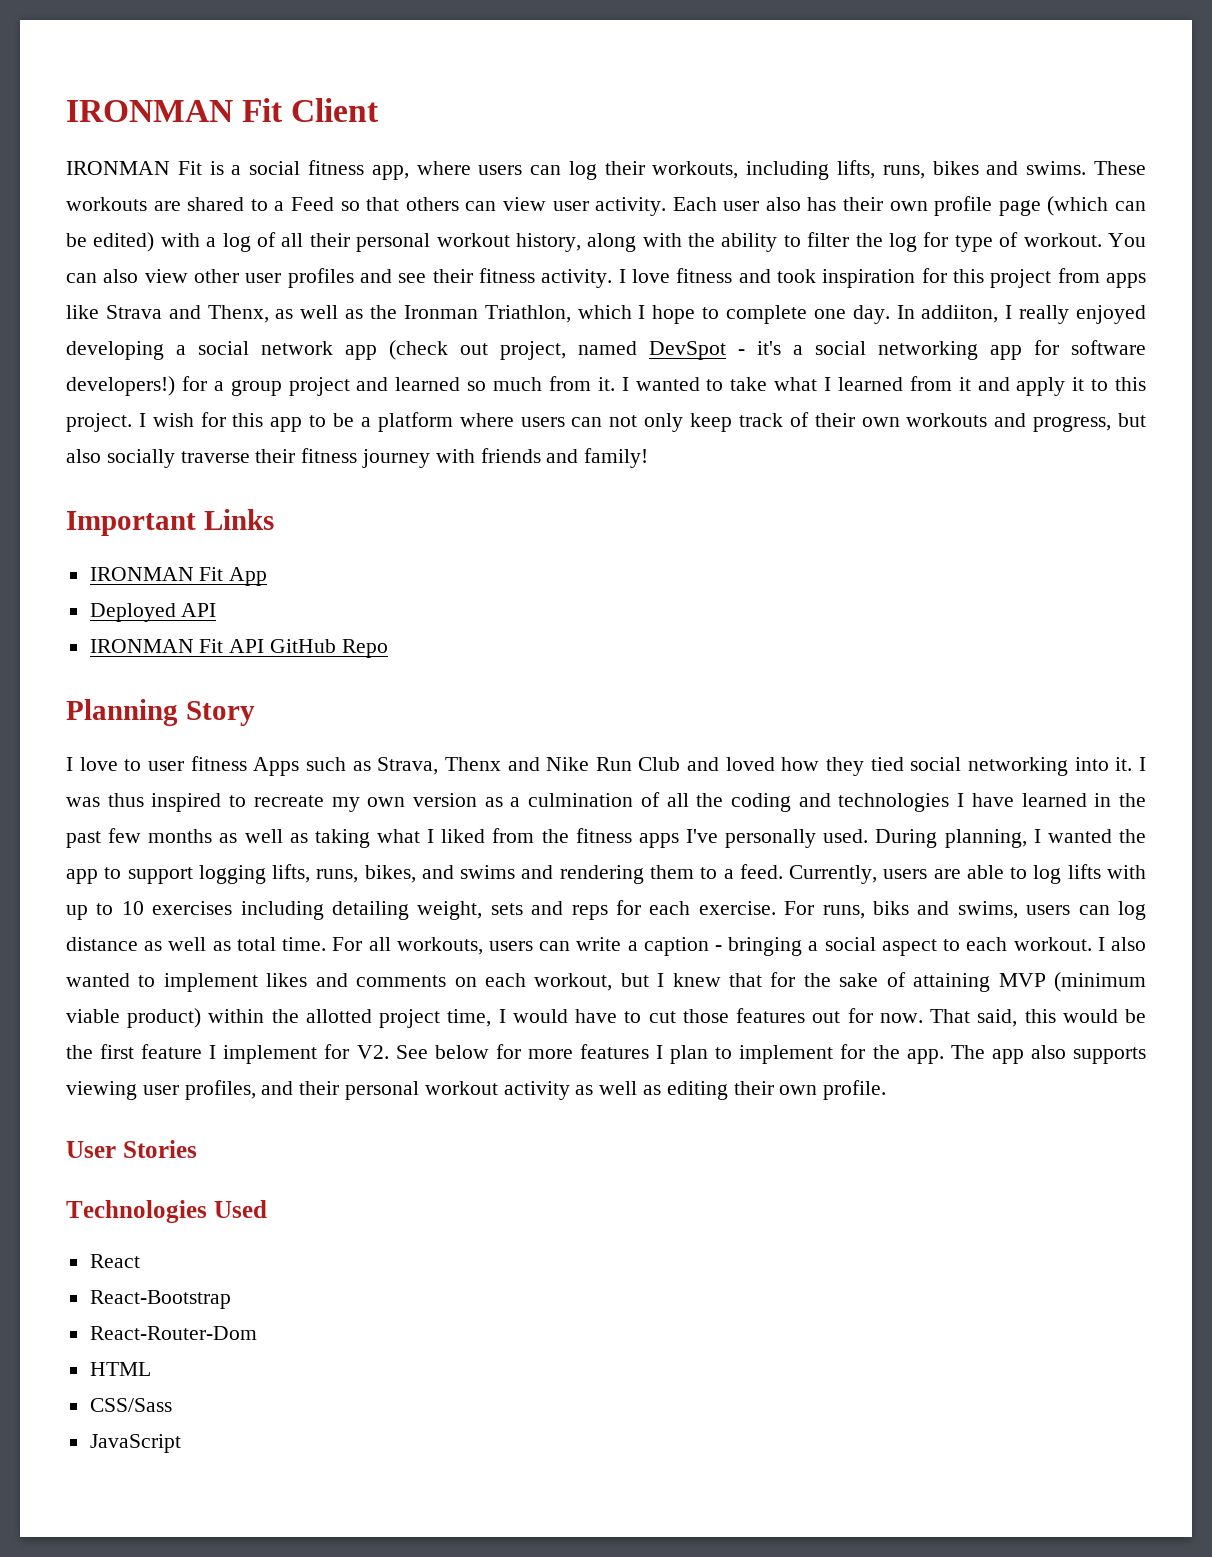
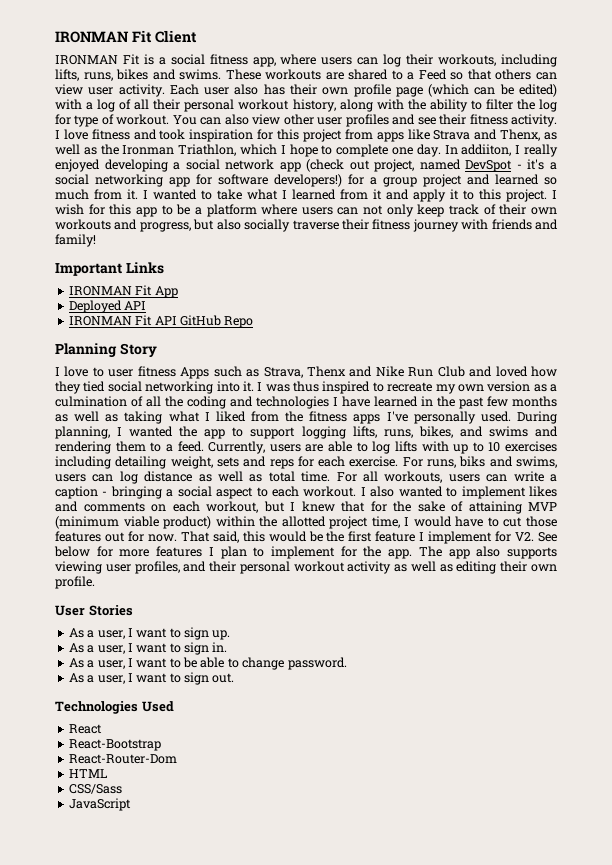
+ As a user, I want to sign up.
+ As a user, I want to sign in.
+ As a user, I want to be able to change password.
+ As a user, I want to sign out.

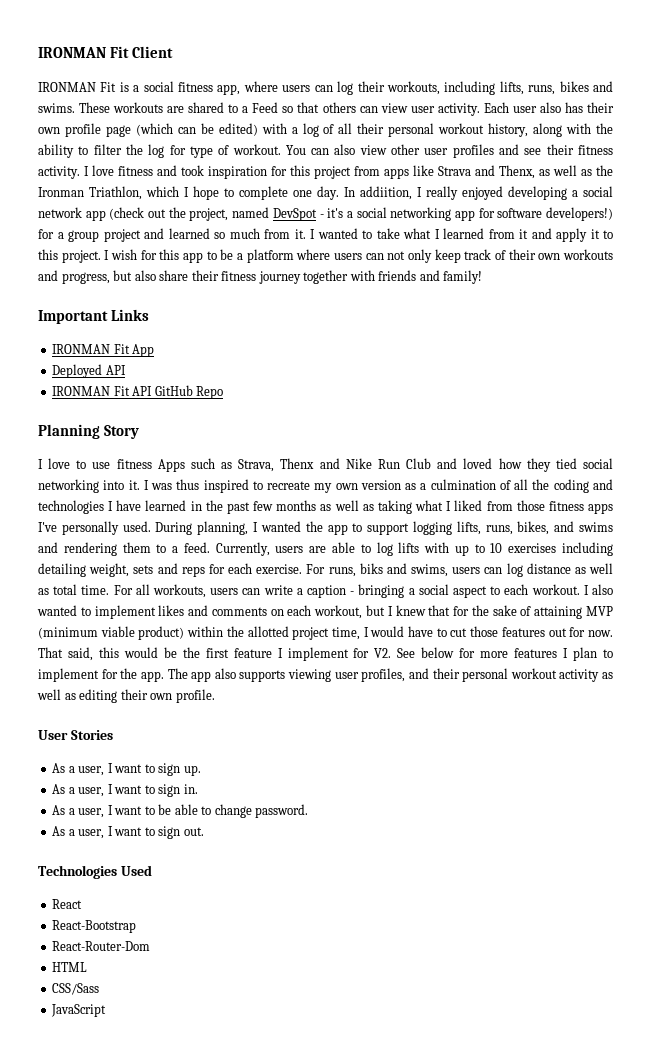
- In addiiton, I really enjoyed developing a social network app (check out project, named DevSpot - it's a social networking app for software developers!) for a group project and learned so much from it.
+ In addiition, I really enjoyed developing a social network app (check out the project, named DevSpot - it's a social networking app for software developers!) for a group project and learned so much from it.
- I wish for this app to be a platform where users can not only keep track of their own workouts and progress, but also socially traverse their fitness journey with friends and family!
+ I wish for this app to be a platform where users can not only keep track of their own workouts and progress, but also share their fitness journey together with friends and family!
- I love to user fitness Apps such as Strava, Thenx and Nike Run Club and loved how they tied social networking into it.
+ I love to use fitness Apps such as Strava, Thenx and Nike Run Club and loved how they tied social networking into it.
- I was thus inspired to recreate my own version as a culmination of all the coding and technologies I have learned in the past few months as well as taking what I liked from the fitness apps I've personally used.
+ I was thus inspired to recreate my own version as a culmination of all the coding and technologies I have learned in the past few months as well as taking what I liked from those fitness apps I've personally used.

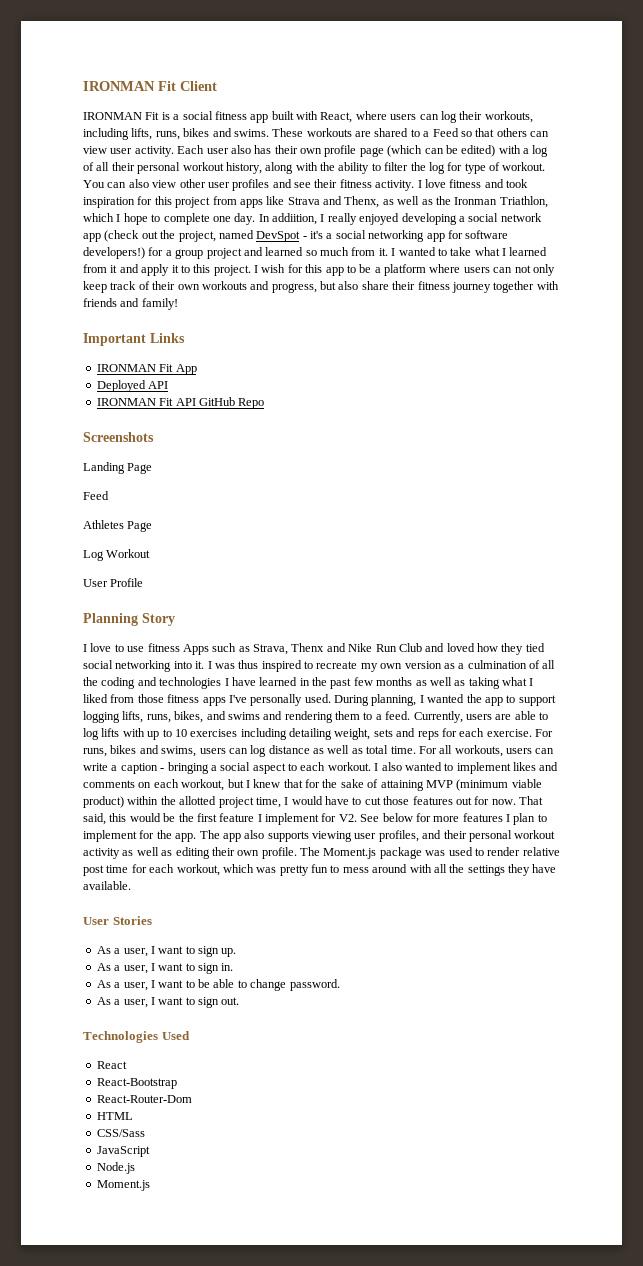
- IRONMAN Fit is a social fitness app, where users can log their workouts, including lifts, runs, bikes and swims.
+ IRONMAN Fit is a social fitness app built with React, where users can log their workouts, including lifts, runs, bikes and swims.
+ Screenshots
+ Landing Page
+ Feed
+ Athletes Page
+ Log Workout
+ User Profile
- For runs, biks and swims, users can log distance as well as total time.
+ For runs, bikes and swims, users can log distance as well as total time.
+ The Moment.js package was used to render relative post time for each workout, which was pretty fun to mess around with all the settings they have available.
+ Node.js
+ Moment.js

